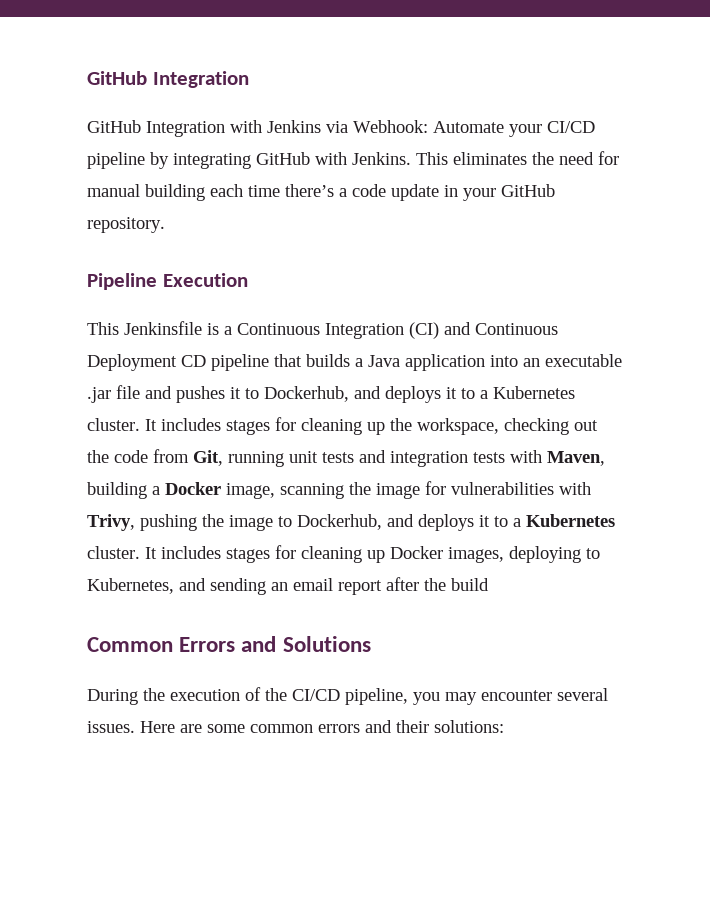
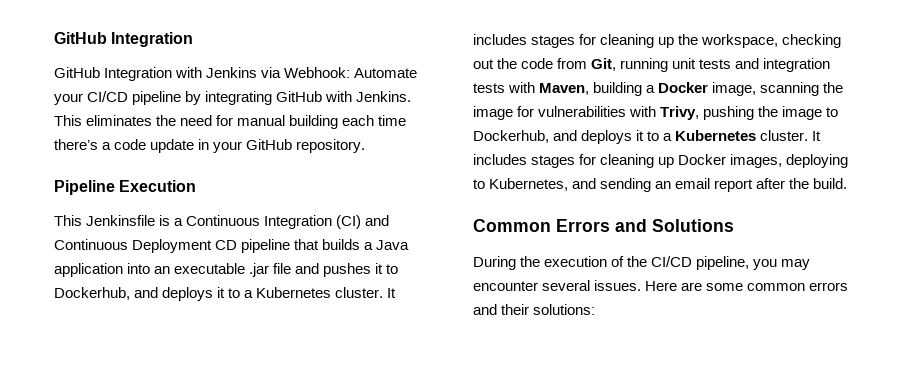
- It includes stages for cleaning up Docker images, deploying to Kubernetes, and sending an email report after the build
+ It includes stages for cleaning up Docker images, deploying to Kubernetes, and sending an email report after the build.

